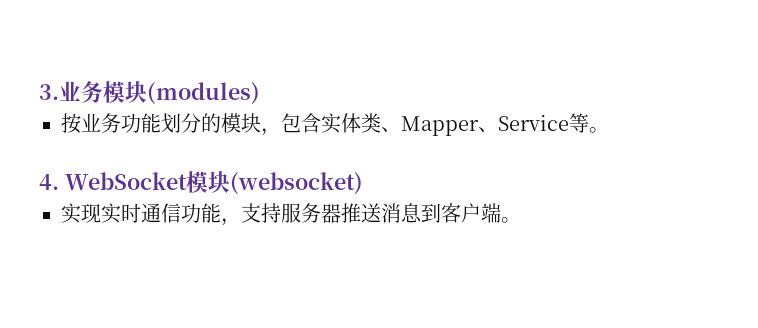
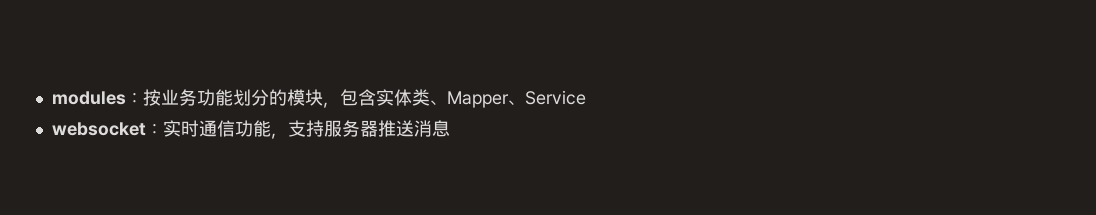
- 3.业务模块(modules)
- 按业务功能划分的模块，包含实体类、Mapper、Service等。
- 4. WebSocket模块(websocket)
- 实现实时通信功能，支持服务器推送消息到客户端。
+ modules：按业务功能划分的模块，包含实体类、Mapper、Service
+ websocket：实时通信功能，支持服务器推送消息

